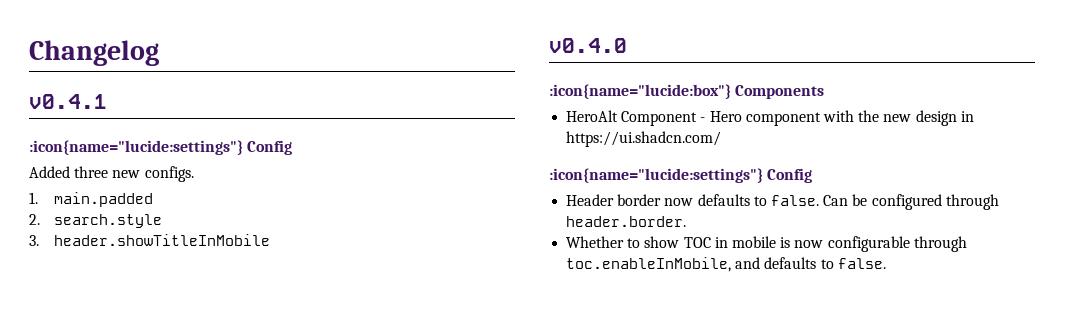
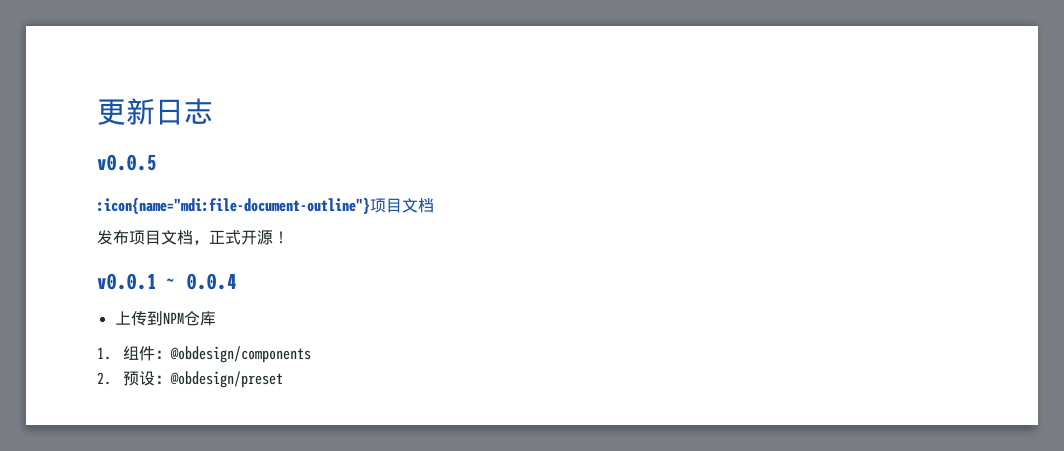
- Changelog
- v0.4.1
- :icon{name="lucide:settings"} Config
- Added three new configs.
+ 更新日志
+ v0.0.5
+ :icon{name="mdi:file-document-outline"}项目文档
+ 发布项目文档，正式开源！
+ v0.0.1 ~ 0.0.4
+ 上传到NPM仓库
- 1. main.padded
+ 1.组件：@obdesign/components
- 2. search.style
- 3. header.showTitleInMobile
- v0.4.0
- :icon{name="lucide:box"} Components
- HeroAlt Component - Hero component with the new design in https://ui.shadcn.com/
- :icon{name="lucide:settings"} Config
- Header border now defaults to false. Can be configured through header.border.
- Whether to show TOC in mobile is now configurable through toc.enableInMobile, and defaults to false.
+ 2.预设：@obdesign/preset

